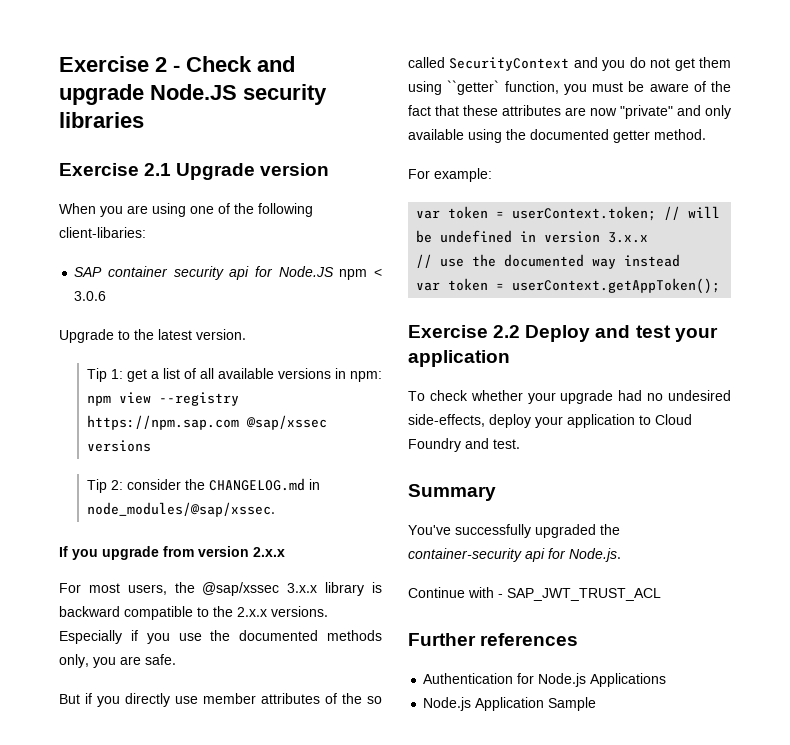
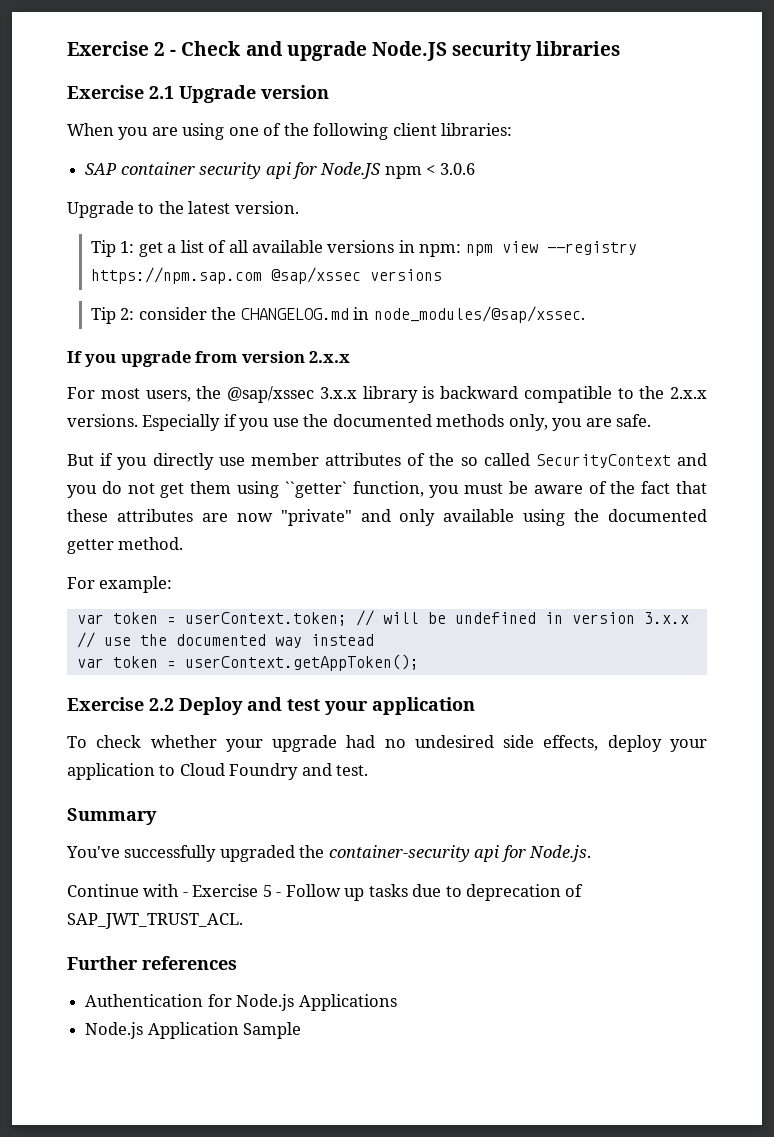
- When you are using one of the following client-libaries:
+ When you are using one of the following client libraries:
- To check whether your upgrade had no undesired side-effects, deploy your application to Cloud Foundry and test.
+ To check whether your upgrade had no undesired side effects, deploy your application to Cloud Foundry and test.
- Continue with - SAP_JWT_TRUST_ACL
+ Continue with - Exercise 5 - Follow up tasks due to deprecation of SAP_JWT_TRUST_ACL.

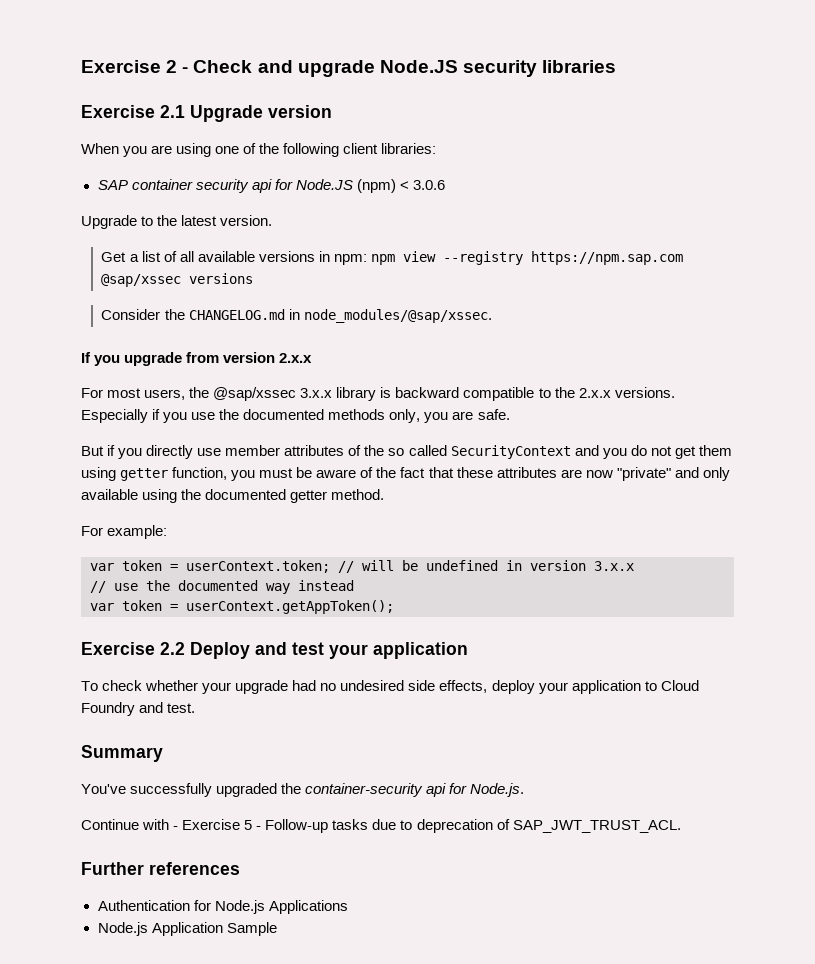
- SAP container security api for Node.JS npm < 3.0.6
+ SAP container security api for Node.JS (npm) < 3.0.6
- Tip 1: get a list of all available versions in npm: npm view --registry https://npm.sap.com @sap/xssec versions
+ Get a list of all available versions in npm: npm view --registry https://npm.sap.com @sap/xssec versions
- Tip 2: consider the CHANGELOG.md in node_modules/@sap/xssec.
+ Consider the CHANGELOG.md in node_modules/@sap/xssec.
- But if you directly use member attributes of the so called SecurityContext and you do not get them using ``getter` function, you must be aware of the fact that these attributes are now "private" and only available using the documented getter method.
+ But if you directly use member attributes of the so called SecurityContext and you do not get them using getter function, you must be aware of the fact that these attributes are now "private" and only available using the documented getter method.
- Continue with - Exercise 5 - Follow up tasks due to deprecation of SAP_JWT_TRUST_ACL.
+ Continue with - Exercise 5 - Follow-up tasks due to deprecation of SAP_JWT_TRUST_ACL.

